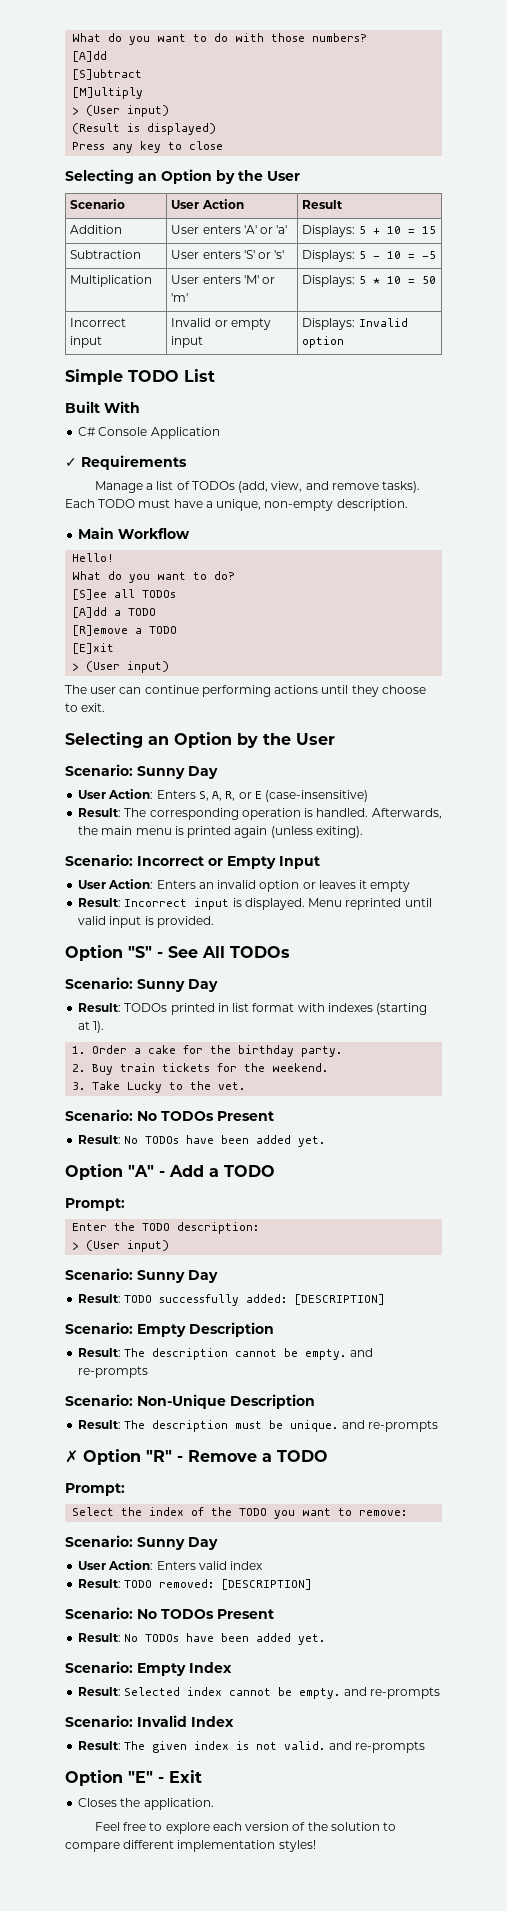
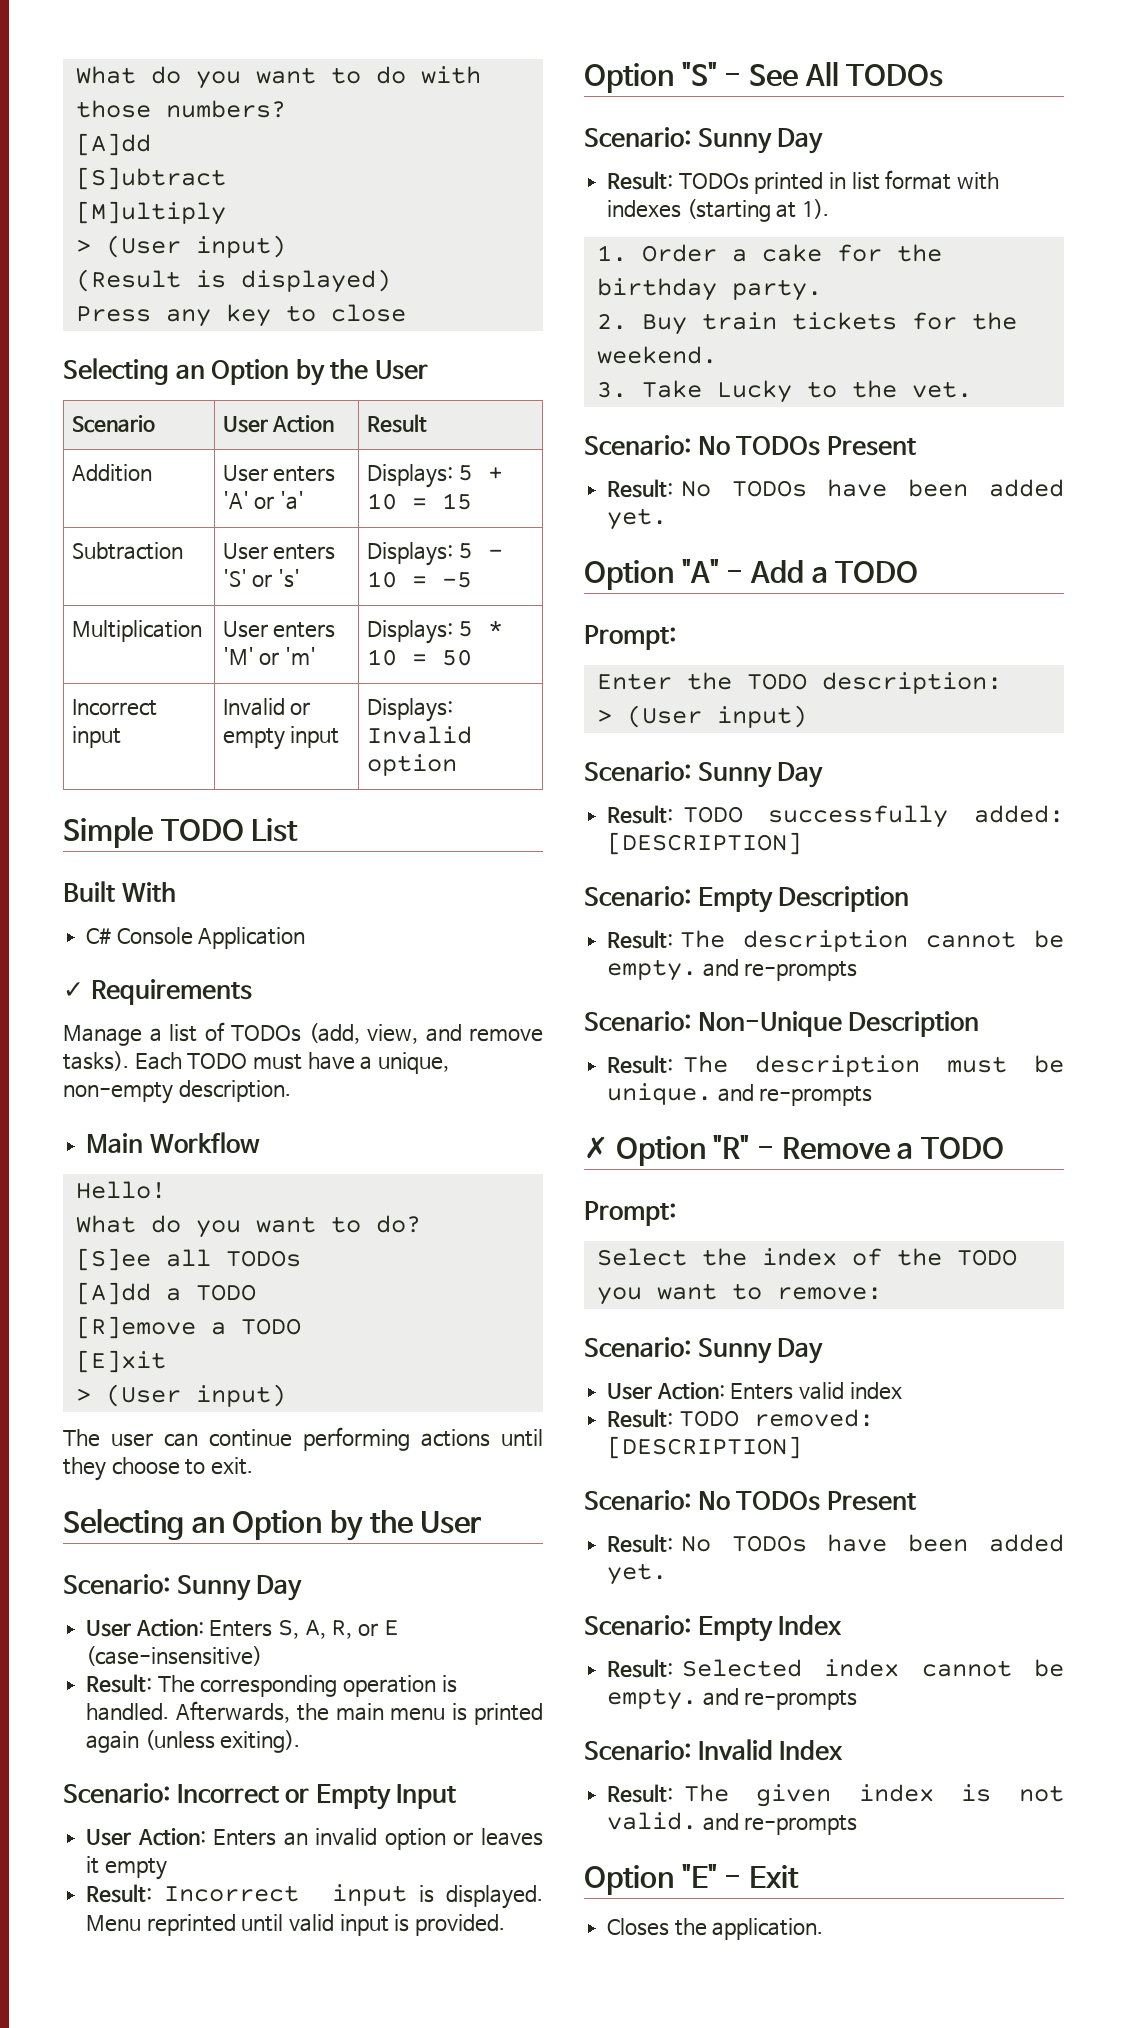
- Feel free to explore each version of the solution to compare different implementation styles!

